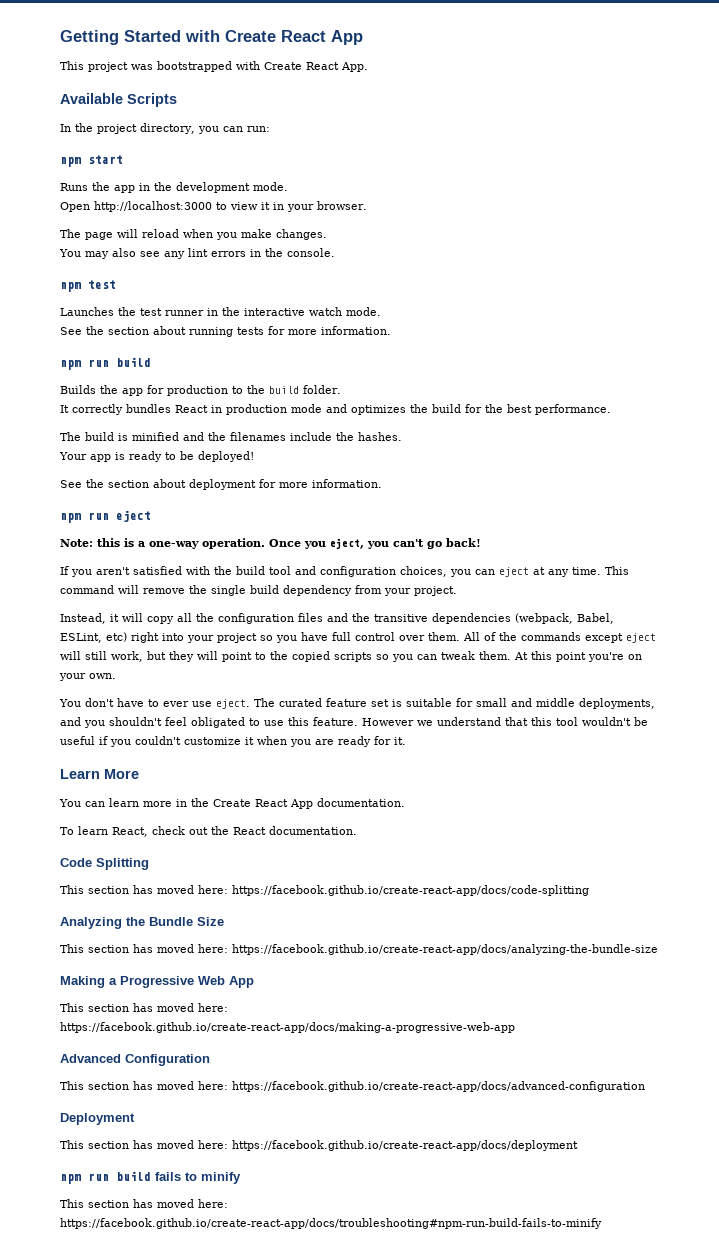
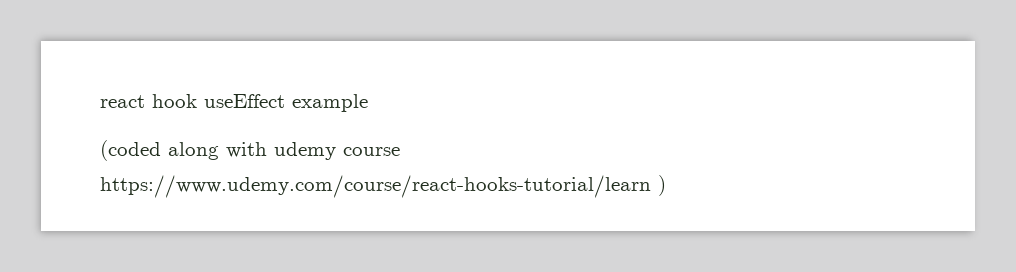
- Getting Started with Create React App
- This project was bootstrapped with Create React App.
- Available Scripts
- In the project directory, you can run:
- npm start
- Runs the app in the development mode.
- Open http://localhost:3000 to view it in your browser.
- The page will reload when you make changes.
- You may also see any lint errors in the console.
- npm test
- Launches the test runner in the interactive watch mode.
- See the section about running tests for more information.
- npm run build
- Builds the app for production to the build folder.
- It correctly bundles React in production mode and optimizes the build for the best performance.
- The build is minified and the filenames include the hashes.
- Your app is ready to be deployed!
- See the section about deployment for more information.
- npm run eject
- Note: this is a one-way operation. Once you eject, you can't go back!
- If you aren't satisfied with the build tool and configuration choices, you can eject at any time. This command will remove the single build dependency from your project.
- Instead, it will copy all the configuration files and the transitive dependencies (webpack, Babel, ESLint, etc) right into your project so you have full control over them. All of the commands except eject will still work, but they will point to the copied scripts so you can tweak them. At this point you're on your own.
- You don't have to ever use eject. The curated feature set is suitable for small and middle deployments, and you shouldn't feel obligated to use this feature. However we understand that this tool wouldn't be useful if you couldn't customize it when you are ready for it.
- Learn More
- You can learn more in the Create React App documentation.
- To learn React, check out the React documentation.
- Code Splitting
- This section has moved here: https://facebook.github.io/create-react-app/docs/code-splitting
- Analyzing the Bundle Size
- This section has moved here: https://facebook.github.io/create-react-app/docs/analyzing-the-bundle-size
- Making a Progressive Web App
- This section has moved here: https://facebook.github.io/create-react-app/docs/making-a-progressive-web-app
- Advanced Configuration
- This section has moved here: https://facebook.github.io/create-react-app/docs/advanced-configuration
- Deployment
- This section has moved here: https://facebook.github.io/create-react-app/docs/deployment
- npm run build fails to minify
- This section has moved here: https://facebook.github.io/create-react-app/docs/troubleshooting#npm-run-build-fails-to-minify
+ react hook useEffect example
+ (coded along with udemy course https://www.udemy.com/course/react-hooks-tutorial/learn )

